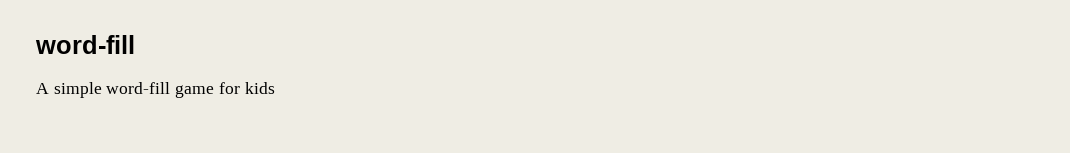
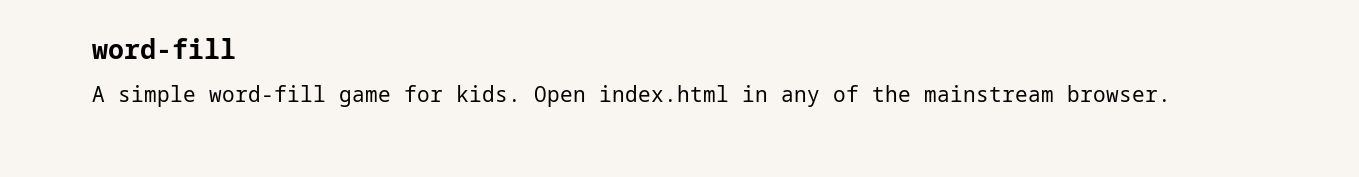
- A simple word-fill game for kids
+ A simple word-fill game for kids. Open index.html in any of the mainstream browser.

